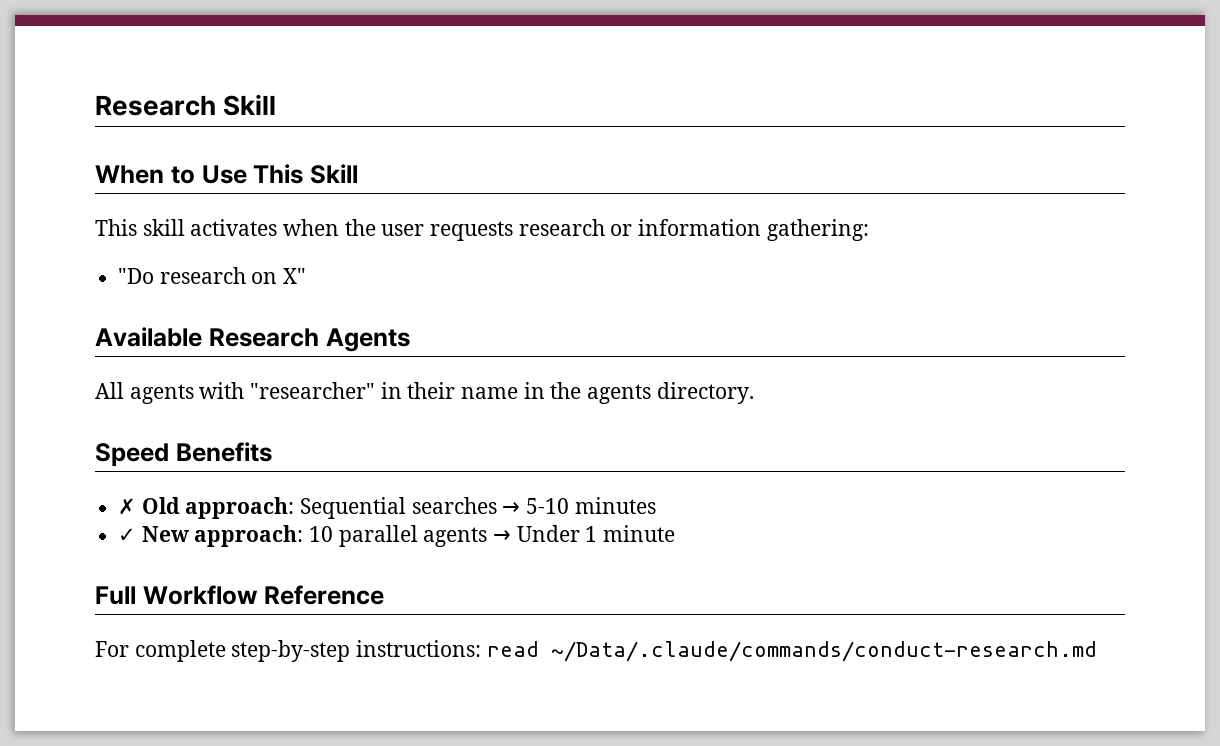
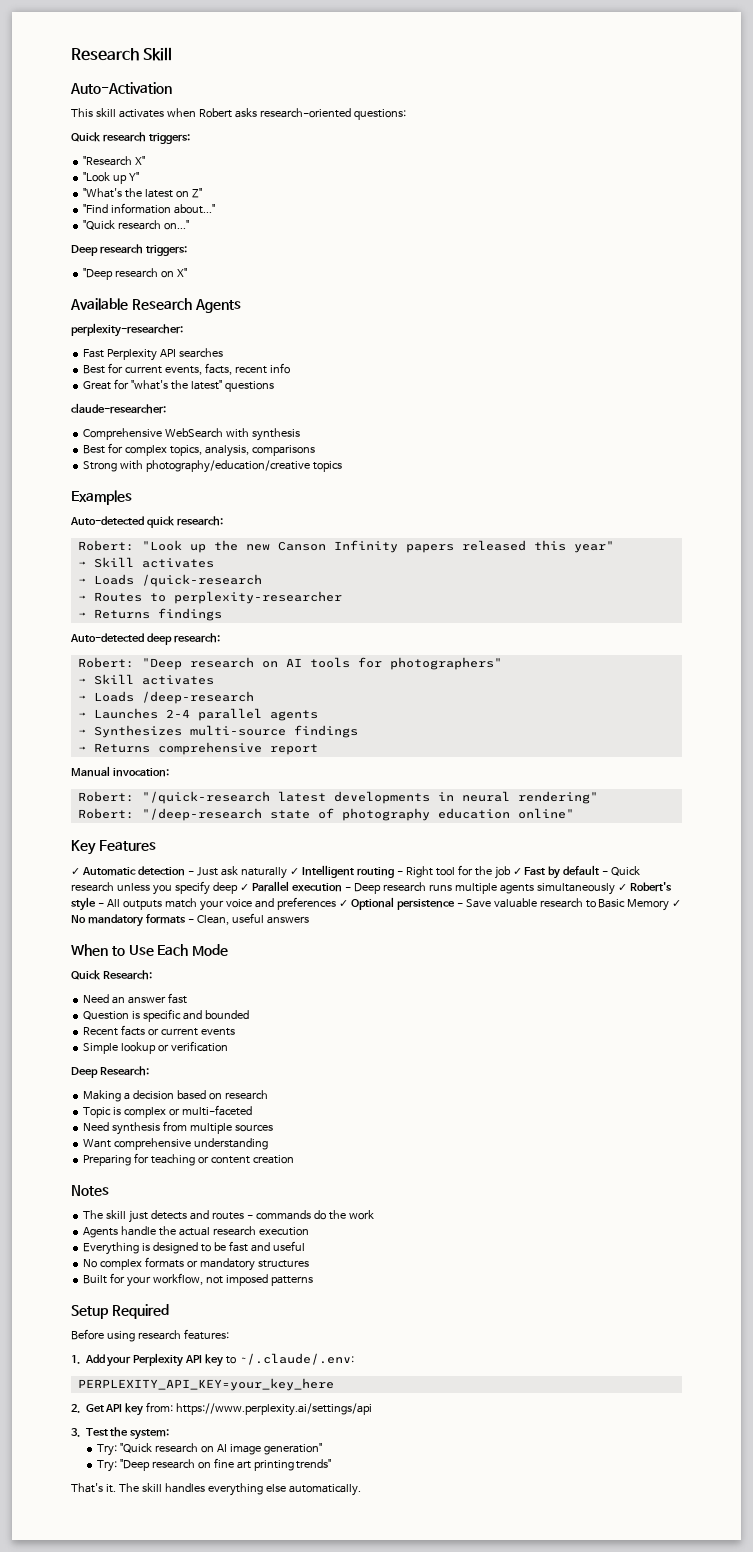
- When to Use This Skill
+ Auto-Activation
- This skill activates when the user requests research or information gathering:
- "Do research on X"
+ This skill activates when Robert asks research-oriented questions:
+ Quick research triggers:
+ "Research X"
+ "Look up Y"
+ "What's the latest on Z"
+ "Find information about..."
+ "Quick research on..."
+ Deep research triggers:
+ "Deep research on X"
- All agents with "researcher" in their name in the agents directory.
- Speed Benefits
- ✗ Old approach: Sequential searches → 5-10 minutes
- ✓ New approach: 10 parallel agents → Under 1 minute
- Full Workflow Reference
- For complete step-by-step instructions: read ~/Data/.claude/commands/conduct-research.md
+ perplexity-researcher:
+ Fast Perplexity API searches
+ Best for current events, facts, recent info
+ Great for "what's the latest" questions
+ claude-researcher:
+ Comprehensive WebSearch with synthesis
+ Best for complex topics, analysis, comparisons
+ Strong with photography/education/creative topics
+ Examples
+ Auto-detected quick research:
+ Robert: "Look up the new Canson Infinity papers released this year"
+ → Skill activates
+ → Loads /quick-research
+ → Routes to perplexity-researcher
+ → Returns findings
+ Auto-detected deep research:
+ Robert: "Deep research on AI tools for photographers"
+ → Skill activates
+ → Loads /deep-research
+ → Launches 2-4 parallel agents
+ → Synthesizes multi-source findings
+ → Returns comprehensive report
+ Manual invocation:
+ Robert: "/quick-research latest developments in neural rendering"
+ Robert: "/deep-research state of photography education online"
+ Key Features
+ ✓ Automatic detection - Just ask naturally ✓ Intelligent routing - Right tool for the job ✓ Fast by default - Quick research unless you specify deep ✓ Parallel execution - Deep research runs multiple agents simultaneously ✓ Robert's style - All outputs match your voice and preferences ✓ Optional persistence - Save valuable research to Basic Memory ✓ No mandatory formats - Clean, useful answers
+ When to Use Each Mode
+ Quick Research:
+ Need an answer fast
+ Question is specific and bounded
+ Recent facts or current events
+ Simple lookup or verification
+ Deep Research:
+ Making a decision based on research
+ Topic is complex or multi-faceted
+ Need synthesis from multiple sources
+ Want comprehensive understanding
+ Preparing for teaching or content creation
+ Notes
+ The skill just detects and routes - commands do the work
+ Agents handle the actual research execution
+ Everything is designed to be fast and useful
+ No complex formats or mandatory structures
+ Built for your workflow, not imposed patterns
+ Setup Required
+ Before using research features:
+ 1. Add your Perplexity API key to ~/.claude/.env:
+ PERPLEXITY_API_KEY=your_key_here
+ 2. Get API key from: https://www.perplexity.ai/settings/api
+ 3. Test the system:
+ Try: "Quick research on AI image generation"
+ Try: "Deep research on fine art printing trends"
+ That's it. The skill handles everything else automatically.

